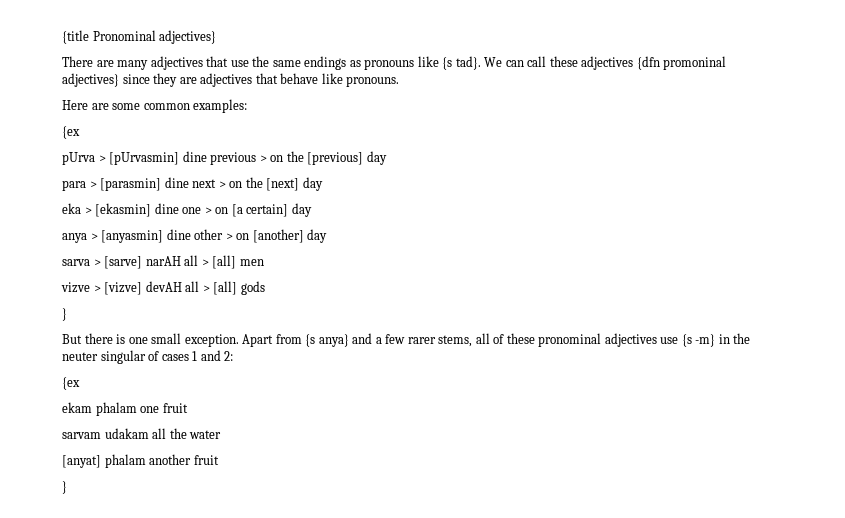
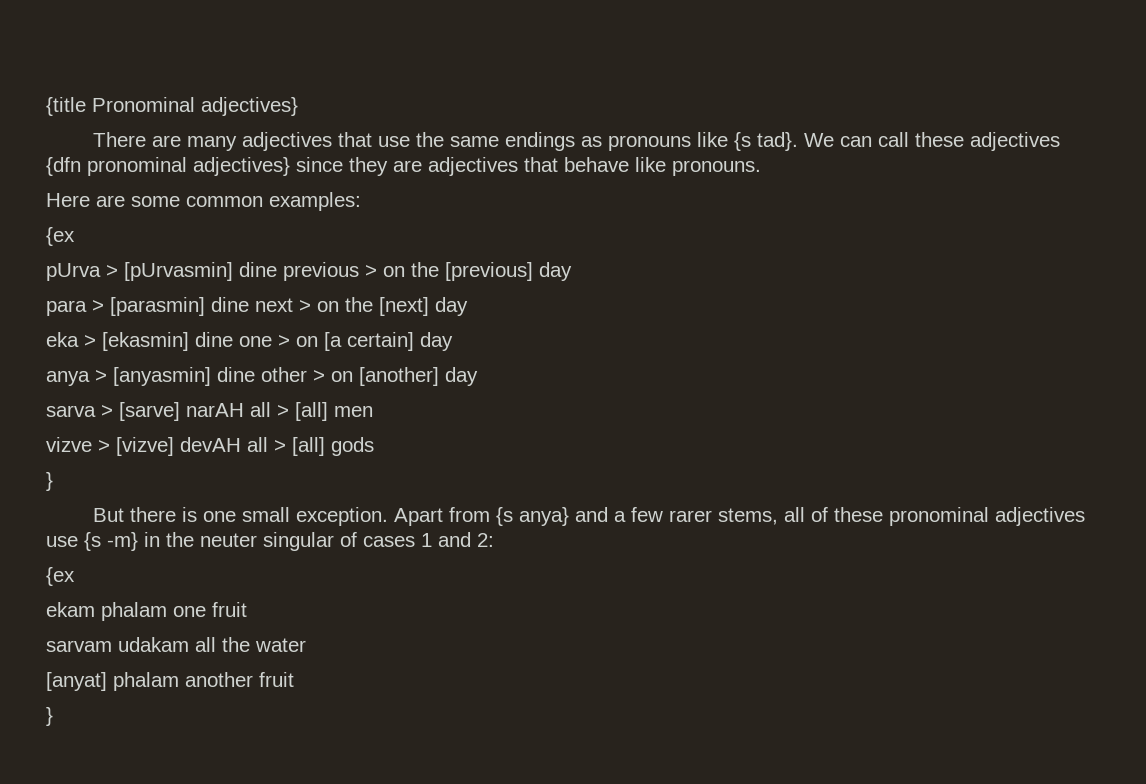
- We can call these adjectives {dfn promoninal adjectives} since they are adjectives that behave like pronouns.
+ We can call these adjectives {dfn pronominal adjectives} since they are adjectives that behave like pronouns.

